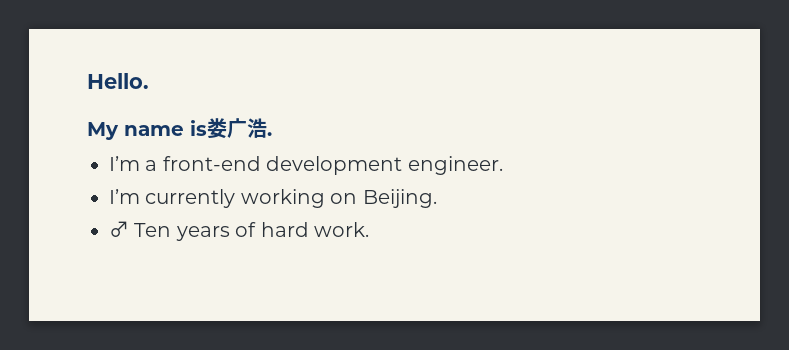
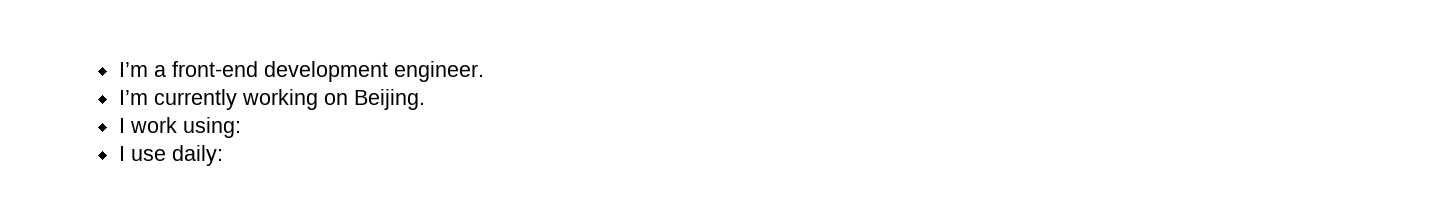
- Hello.
- My name is娄广浩.
- ♂ Ten years of hard work.
+ I work using:
+ I use daily:

